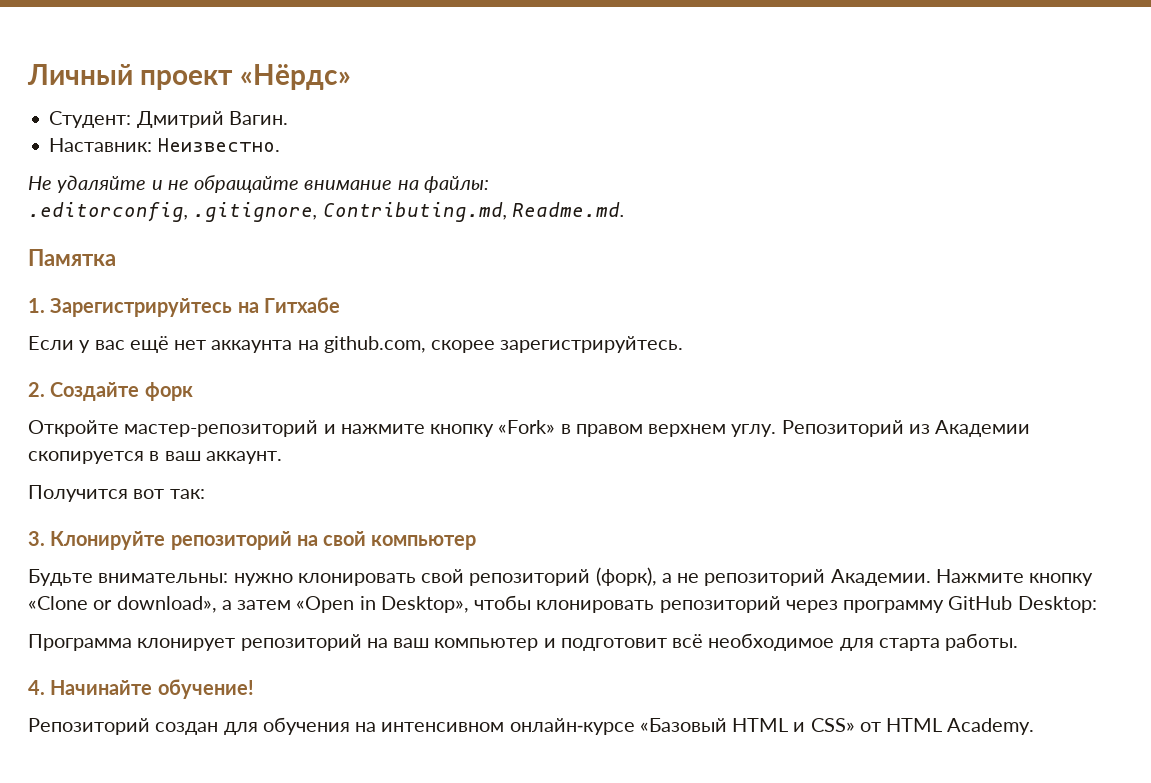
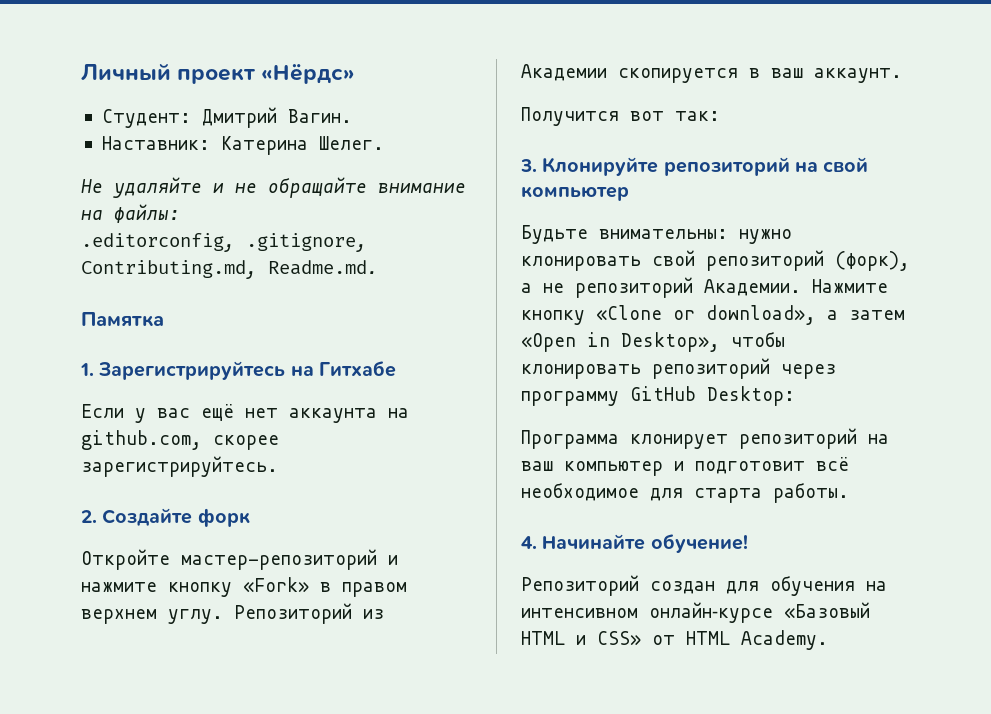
- Наставник: Неизвестно.
+ Наставник: Катерина Шелег.

